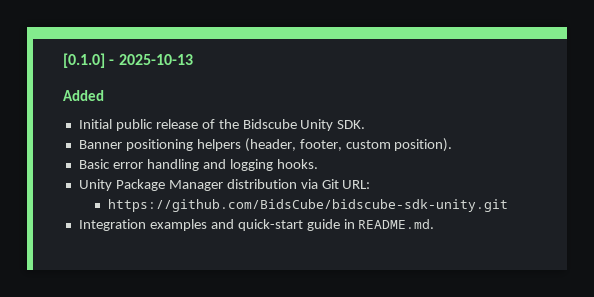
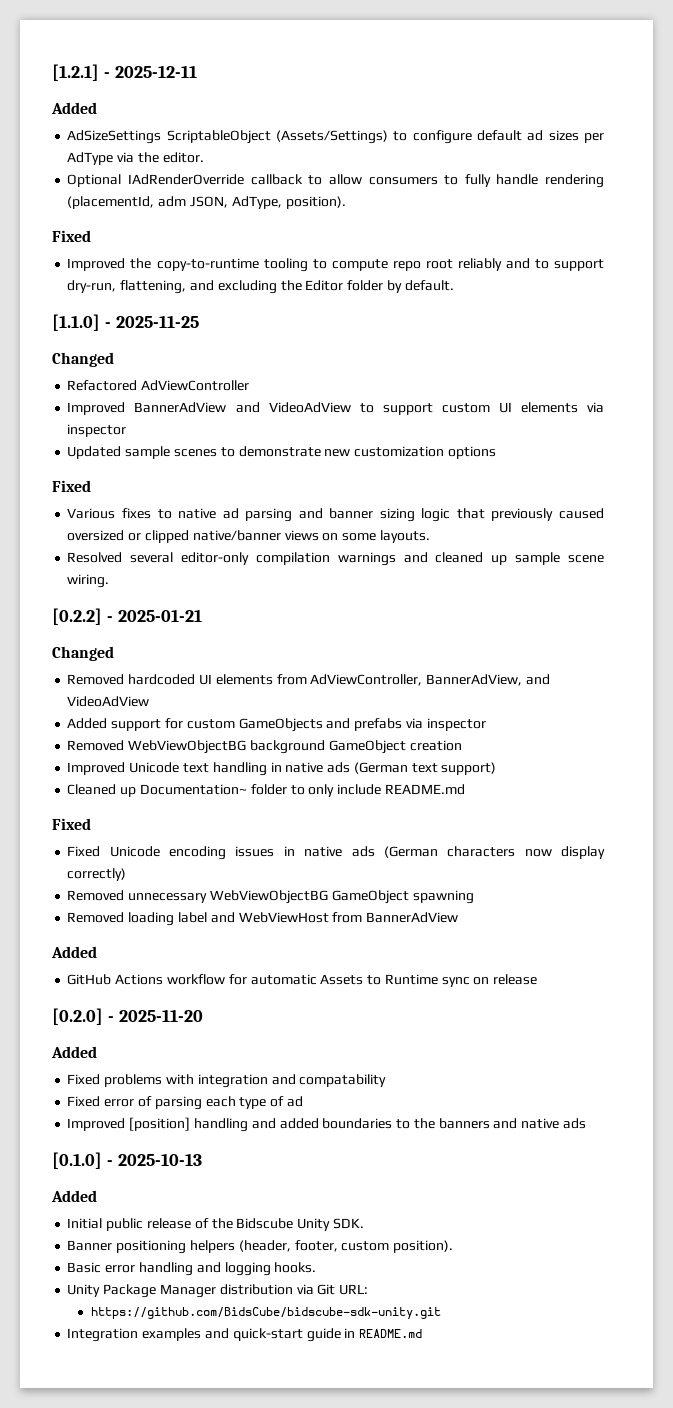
+ [1.2.1] - 2025-12-11
+ Added
+ AdSizeSettings ScriptableObject (Assets/Settings) to configure default ad sizes per AdType via the editor.
+ Optional IAdRenderOverride callback to allow consumers to fully handle rendering (placementId, adm JSON, AdType, position).
+ Fixed
+ Improved the copy-to-runtime tooling to compute repo root reliably and to support dry-run, flattening, and excluding the Editor folder by default.
+ [1.1.0] - 2025-11-25
+ Changed
+ Refactored AdViewController
+ Improved BannerAdView and VideoAdView to support custom UI elements via inspector
+ Updated sample scenes to demonstrate new customization options
+ Fixed
+ Various fixes to native ad parsing and banner sizing logic that previously caused oversized or clipped native/banner views on some layouts.
+ Resolved several editor-only compilation warnings and cleaned up sample scene wiring.
+ [0.2.2] - 2025-01-21
+ Changed
+ Removed hardcoded UI elements from AdViewController, BannerAdView, and VideoAdView
+ Added support for custom GameObjects and prefabs via inspector
+ Removed WebViewObjectBG background GameObject creation
+ Improved Unicode text handling in native ads (German text support)
+ Cleaned up Documentation~ folder to only include README.md
+ Fixed
+ Fixed Unicode encoding issues in native ads (German characters now display correctly)
+ Removed unnecessary WebViewObjectBG GameObject spawning
+ Removed loading label and WebViewHost from BannerAdView
+ Added
+ GitHub Actions workflow for automatic Assets to Runtime sync on release
+ [0.2.0] - 2025-11-20
+ Added
+ Fixed problems with integration and compatability
+ Fixed error of parsing each type of ad
+ Improved [position] handling and added boundaries to the banners and native ads
- Integration examples and quick-start guide in README.md.
+ Integration examples and quick-start guide in README.md

